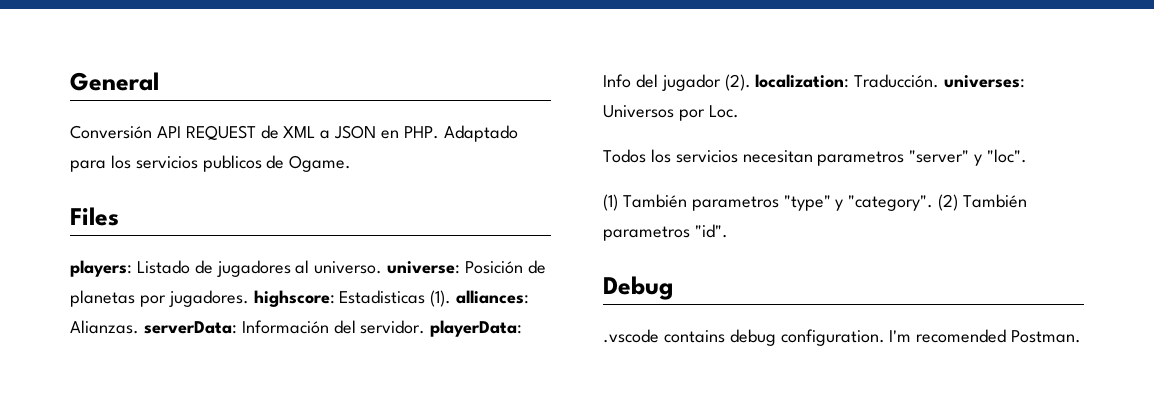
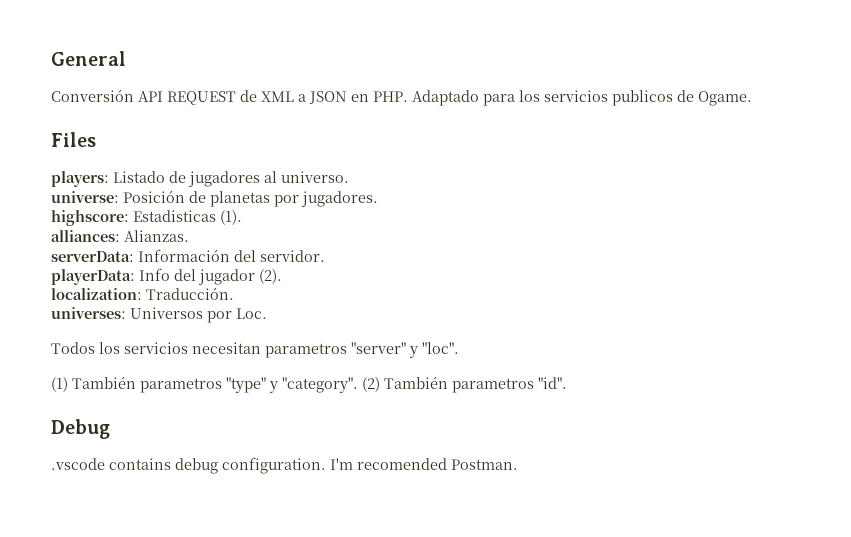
- players: Listado de jugadores al universo. universe: Posición de planetas por jugadores. highscore: Estadisticas (1). alliances: Alianzas. serverData: Información del servidor. playerData: Info del jugador (2). localization: Traducción. universes: Universos por Loc.
+ players: Listado de jugadores al universo.
+ universe: Posición de planetas por jugadores.
+ highscore: Estadisticas (1).
+ alliances: Alianzas.
+ serverData: Información del servidor.
+ playerData: Info del jugador (2).
+ localization: Traducción.
+ universes: Universos por Loc.

